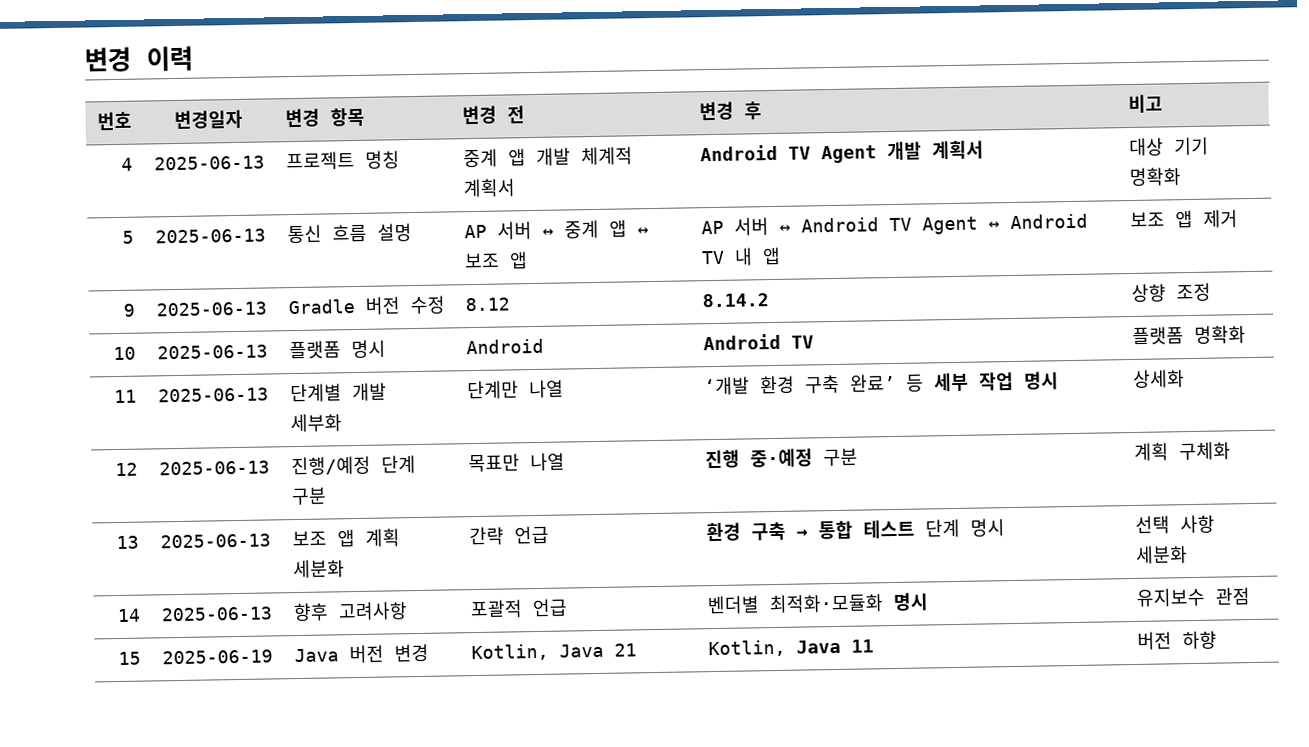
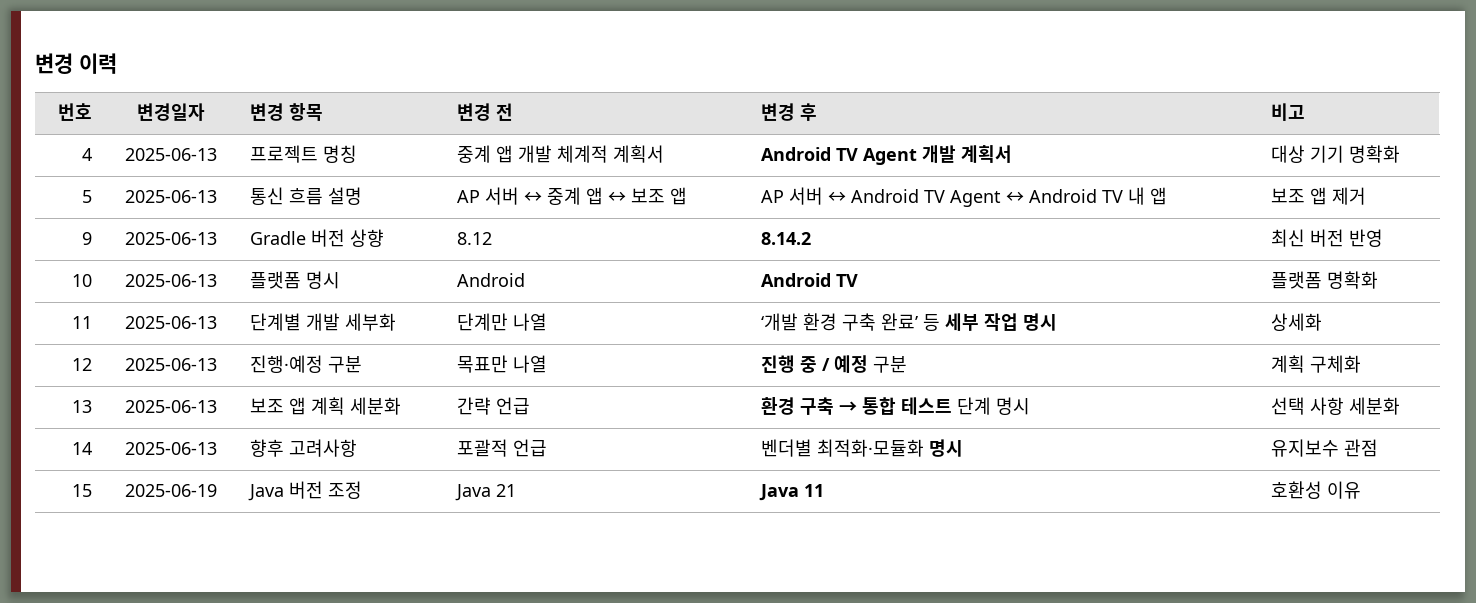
- 9 | 2025‑06‑13 | Gradle 버전 수정 | 8.12 | 8.14.2 | 상향 조정
+ 9 | 2025‑06‑13 | Gradle 버전 상향 | 8.12 | 8.14.2 | 최신 버전 반영
- 12 | 2025‑06‑13 | 진행/예정 단계 구분 | 목표만 나열 | 진행 중·예정 구분 | 계획 구체화
+ 12 | 2025‑06‑13 | 진행·예정 구분 | 목표만 나열 | 진행 중 / 예정 구분 | 계획 구체화
- 15 | 2025‑06‑19 | Java 버전 변경 | Kotlin, Java 21 | Kotlin, Java 11 | 버전 하향
+ 15 | 2025‑06‑19 | Java 버전 조정 | Java 21 | Java 11 | 호환성 이유

